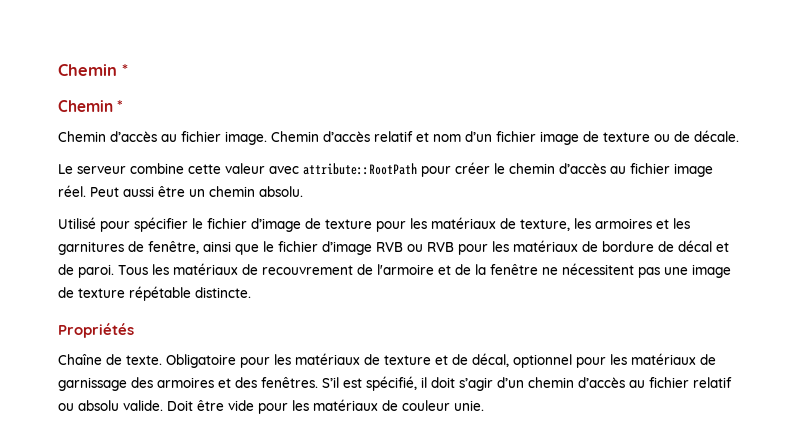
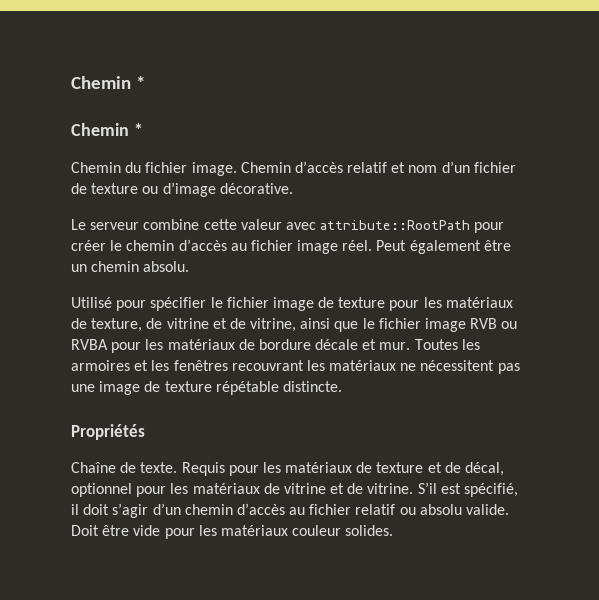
- Chemin d’accès au fichier image.
+ Chemin du fichier image.
- Chemin d’accès relatif et nom d’un fichier image de texture ou de décale.
+ Chemin d’accès relatif et nom d’un fichier de texture ou d’image décorative.
- Peut aussi être un chemin absolu.
+ Peut également être un chemin absolu.
- Utilisé pour spécifier le fichier d’image de texture pour les matériaux de texture, les armoires et les garnitures de fenêtre, ainsi que le fichier d’image RVB ou RVB pour les matériaux de bordure de décal et de paroi. Tous les matériaux de recouvrement de l'armoire et de la fenêtre ne nécessitent pas une image de texture répétable distincte.
+ Utilisé pour spécifier le fichier image de texture pour les matériaux de texture, de vitrine et de vitrine, ainsi que le fichier image RVB ou RVBA pour les matériaux de bordure décale et mur. Toutes les armoires et les fenêtres recouvrant les matériaux ne nécessitent pas une image de texture répétable distincte.
- Obligatoire pour les matériaux de texture et de décal, optionnel pour les matériaux de garnissage des armoires et des fenêtres.
+ Requis pour les matériaux de texture et de décal, optionnel pour les matériaux de vitrine et de vitrine.
- Doit être vide pour les matériaux de couleur unie.
+ Doit être vide pour les matériaux couleur solides.

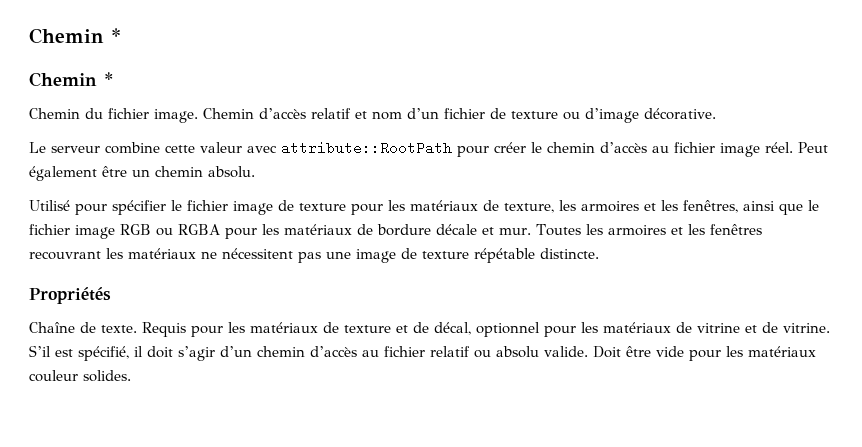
- Utilisé pour spécifier le fichier image de texture pour les matériaux de texture, de vitrine et de vitrine, ainsi que le fichier image RVB ou RVBA pour les matériaux de bordure décale et mur.
+ Utilisé pour spécifier le fichier image de texture pour les matériaux de texture, les armoires et les fenêtres, ainsi que le fichier image RGB ou RGBA pour les matériaux de bordure décale et mur.

